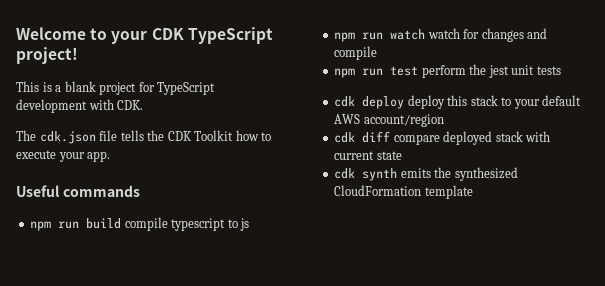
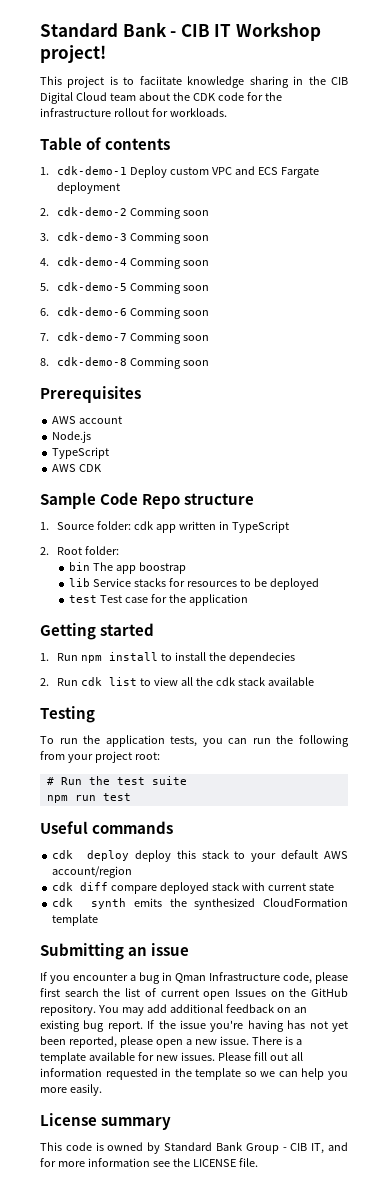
- Welcome to your CDK TypeScript project!
- This is a blank project for TypeScript development with CDK.
- The cdk.json file tells the CDK Toolkit how to execute your app.
+ Standard Bank - CIB IT Workshop project!
+ This project is to faciitate knowledge sharing in the CIB Digital Cloud team about the CDK code for the infrastructure rollout for workloads.
+ Table of contents
+ 1. cdk-demo-1 Deploy custom VPC and ECS Fargate deployment
+ 2. cdk-demo-2 Comming soon
+ 3. cdk-demo-3 Comming soon
+ 4. cdk-demo-4 Comming soon
+ 5. cdk-demo-5 Comming soon
+ 6. cdk-demo-6 Comming soon
+ 7. cdk-demo-7 Comming soon
+ 8. cdk-demo-8 Comming soon
+ Prerequisites
+ AWS account
+ Node.js
+ TypeScript
+ AWS CDK
+ Sample Code Repo structure
+ 1. Source folder: cdk app written in TypeScript
+ 2. Root folder:
+ bin The app boostrap
+ lib Service stacks for resources to be deployed
+ test Test case for the application
+ Getting started
+ 1. Run npm install to install the dependecies
+ 2. Run cdk list to view all the cdk stack available
+ Testing
+ To run the application tests, you can run the following from your project root:
+ # Run the test suite
+ npm run test
  Useful commands
- npm run build compile typescript to js
- npm run watch watch for changes and compile
- npm run test perform the jest unit tests
+ Submitting an issue
+ If you encounter a bug in Qman Infrastructure code, please first search the list of current open Issues on the GitHub repository. You may add additional feedback on an existing bug report. If the issue you're having has not yet been reported, please open a new issue. There is a template available for new issues. Please fill out all information requested in the template so we can help you more easily.
+ License summary
+ This code is owned by Standard Bank Group - CIB IT, and for more information see the LICENSE file.

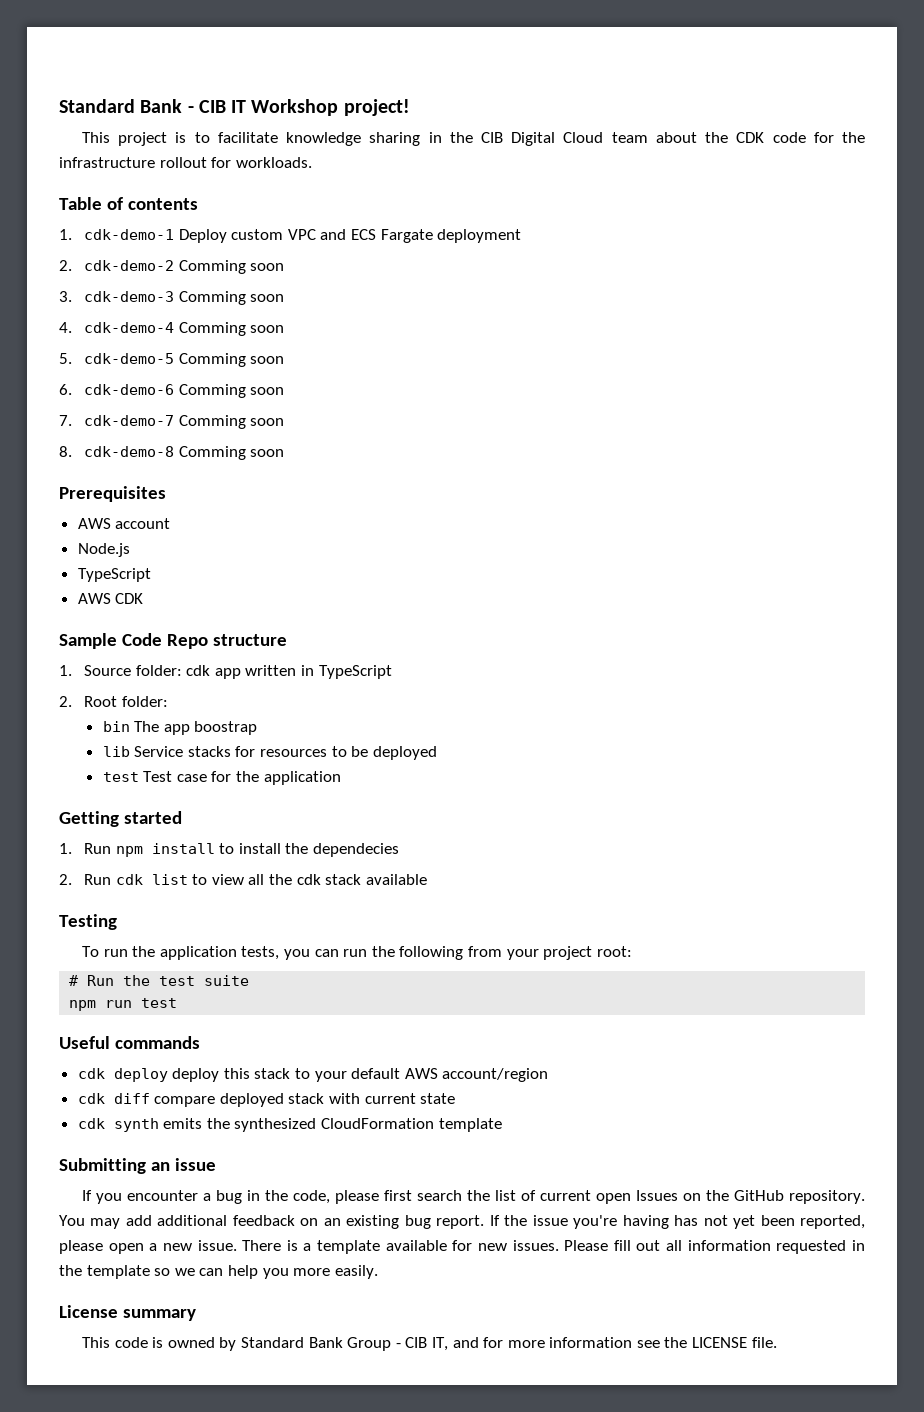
- This project is to faciitate knowledge sharing in the CIB Digital Cloud team about the CDK code for the infrastructure rollout for workloads.
+ This project is to facilitate knowledge sharing in the CIB Digital Cloud team about the CDK code for the infrastructure rollout for workloads.
- If you encounter a bug in Qman Infrastructure code, please first search the list of current open Issues on the GitHub repository.
+ If you encounter a bug in the code, please first search the list of current open Issues on the GitHub repository.

